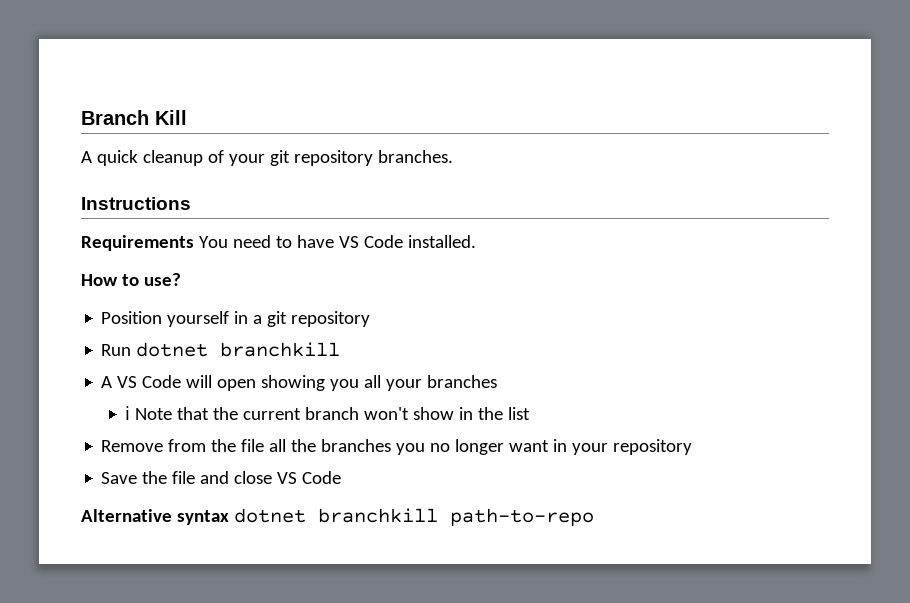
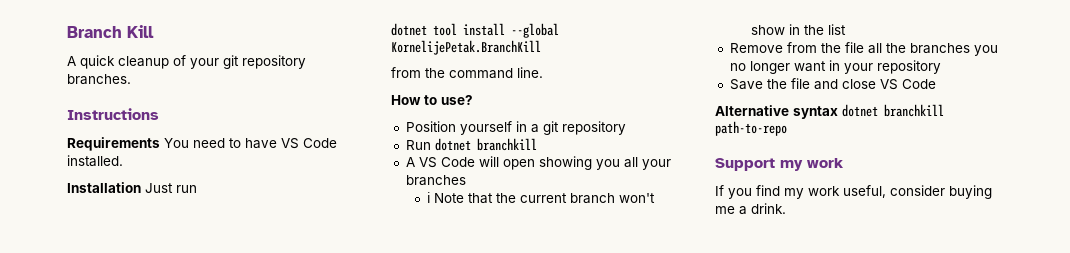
+ Installation Just run
+ dotnet tool install --global KornelijePetak.BranchKill
+ from the command line.
+ Support my work
+ If you find my work useful, consider buying me a drink.

